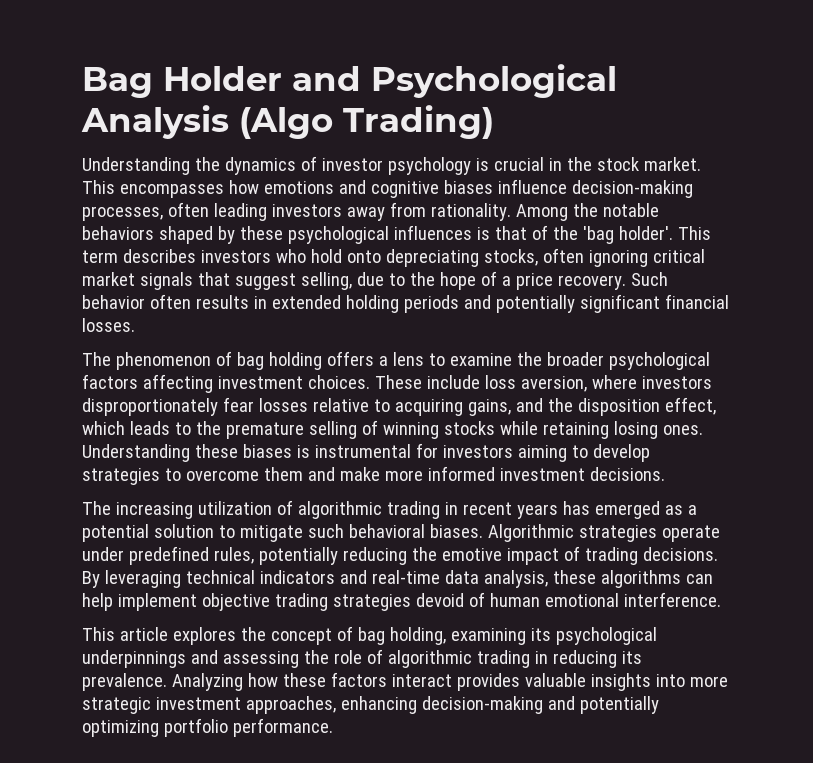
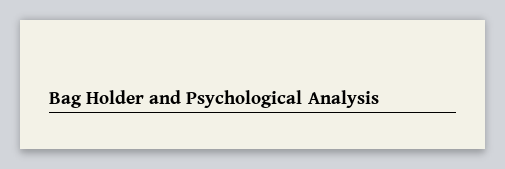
- Bag Holder and Psychological Analysis (Algo Trading)
- Understanding the dynamics of investor psychology is crucial in the stock market. This encompasses how emotions and cognitive biases influence decision-making processes, often leading investors away from rationality. Among the notable behaviors shaped by these psychological influences is that of the 'bag holder'. This term describes investors who hold onto depreciating stocks, often ignoring critical market signals that suggest selling, due to the hope of a price recovery. Such behavior often results in extended holding periods and potentially significant financial losses.
- The phenomenon of bag holding offers a lens to examine the broader psychological factors affecting investment choices. These include loss aversion, where investors disproportionately fear losses relative to acquiring gains, and the disposition effect, which leads to the premature selling of winning stocks while retaining losing ones. Understanding these biases is instrumental for investors aiming to develop strategies to overcome them and make more informed investment decisions.
- The increasing utilization of algorithmic trading in recent years has emerged as a potential solution to mitigate such behavioral biases. Algorithmic strategies operate under predefined rules, potentially reducing the emotive impact of trading decisions. By leveraging technical indicators and real-time data analysis, these algorithms can help implement objective trading strategies devoid of human emotional interference.
- This article explores the concept of bag holding, examining its psychological underpinnings and assessing the role of algorithmic trading in reducing its prevalence. Analyzing how these factors interact provides valuable insights into more strategic investment approaches, enhancing decision-making and potentially optimizing portfolio performance.
+ Bag Holder and Psychological Analysis

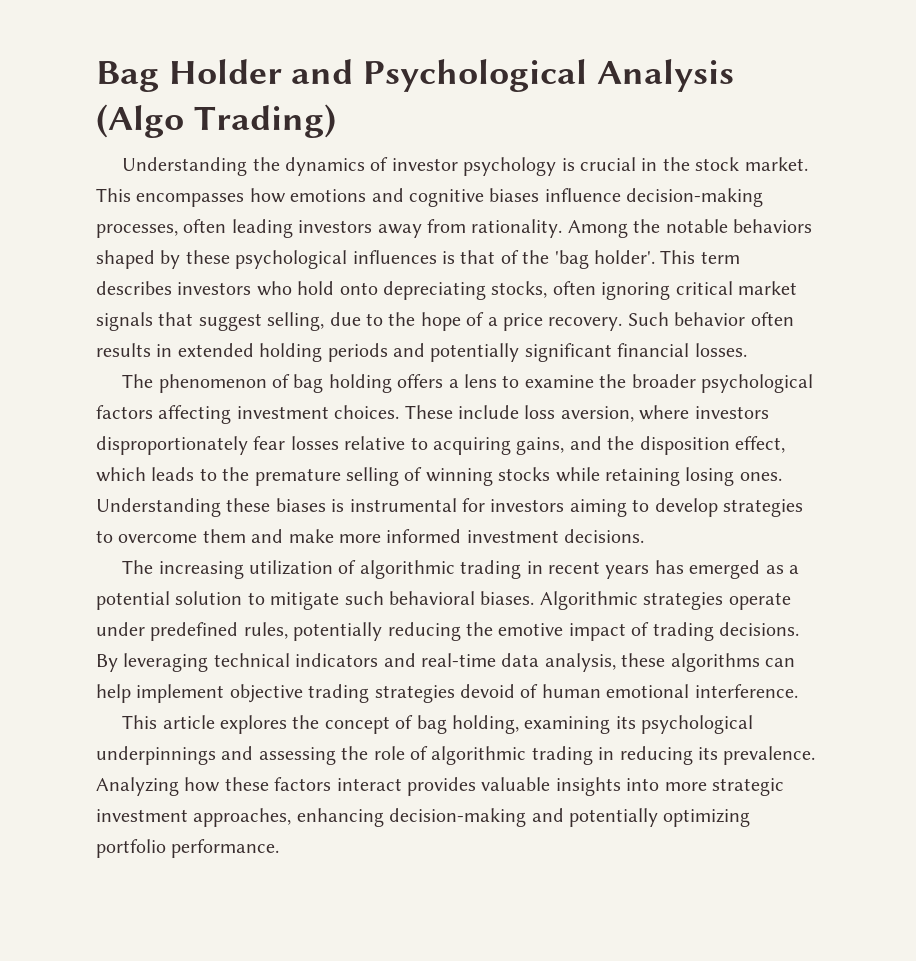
- Bag Holder and Psychological Analysis
+ Bag Holder and Psychological Analysis (Algo Trading)
+ Understanding the dynamics of investor psychology is crucial in the stock market. This encompasses how emotions and cognitive biases influence decision-making processes, often leading investors away from rationality. Among the notable behaviors shaped by these psychological influences is that of the 'bag holder'. This term describes investors who hold onto depreciating stocks, often ignoring critical market signals that suggest selling, due to the hope of a price recovery. Such behavior often results in extended holding periods and potentially significant financial losses.
+ The phenomenon of bag holding offers a lens to examine the broader psychological factors affecting investment choices. These include loss aversion, where investors disproportionately fear losses relative to acquiring gains, and the disposition effect, which leads to the premature selling of winning stocks while retaining losing ones. Understanding these biases is instrumental for investors aiming to develop strategies to overcome them and make more informed investment decisions.
+ The increasing utilization of algorithmic trading in recent years has emerged as a potential solution to mitigate such behavioral biases. Algorithmic strategies operate under predefined rules, potentially reducing the emotive impact of trading decisions. By leveraging technical indicators and real-time data analysis, these algorithms can help implement objective trading strategies devoid of human emotional interference.
+ This article explores the concept of bag holding, examining its psychological underpinnings and assessing the role of algorithmic trading in reducing its prevalence. Analyzing how these factors interact provides valuable insights into more strategic investment approaches, enhancing decision-making and potentially optimizing portfolio performance.

